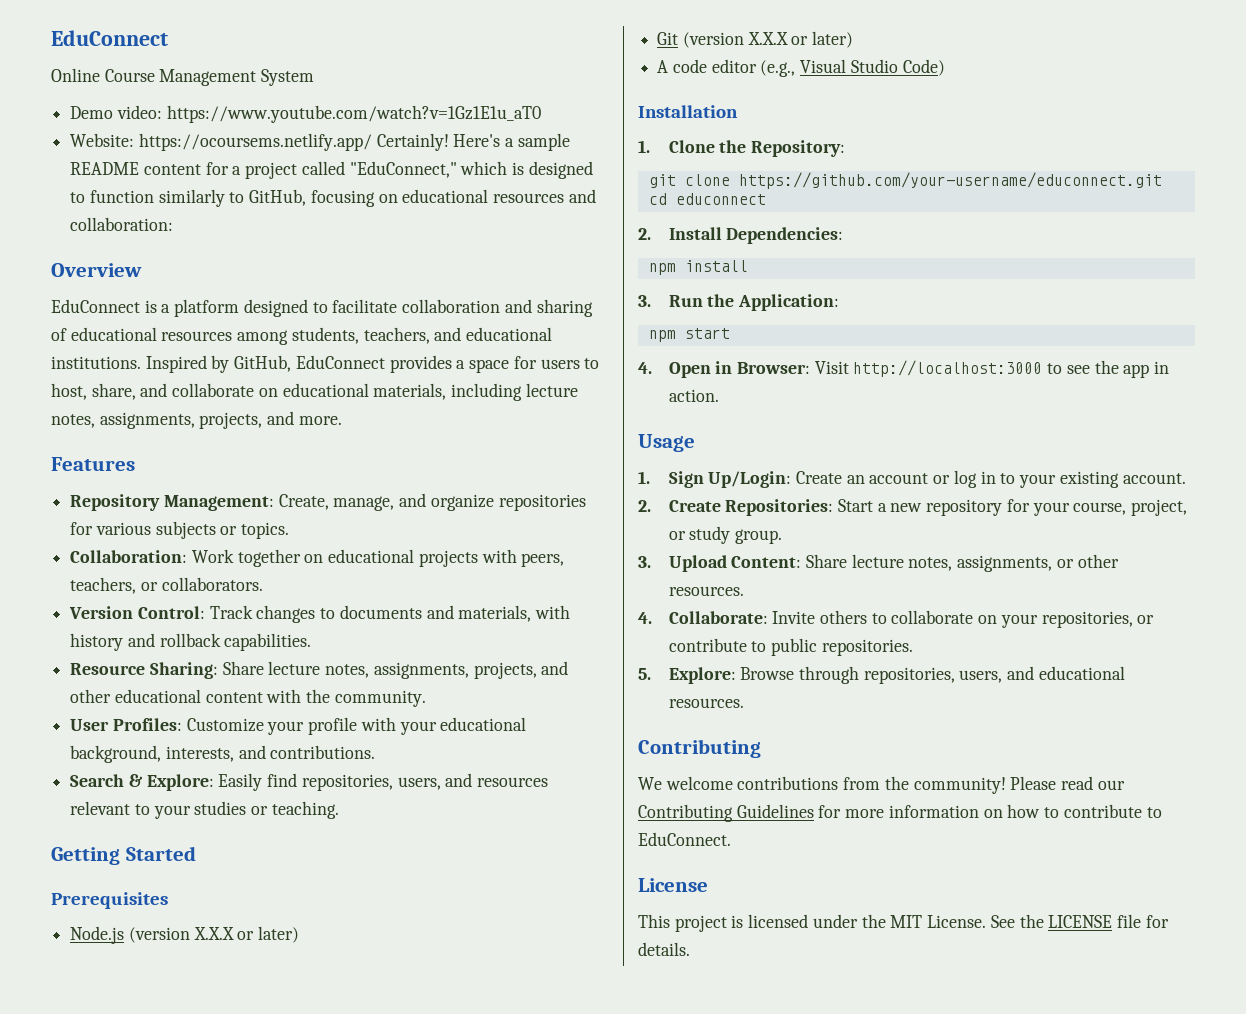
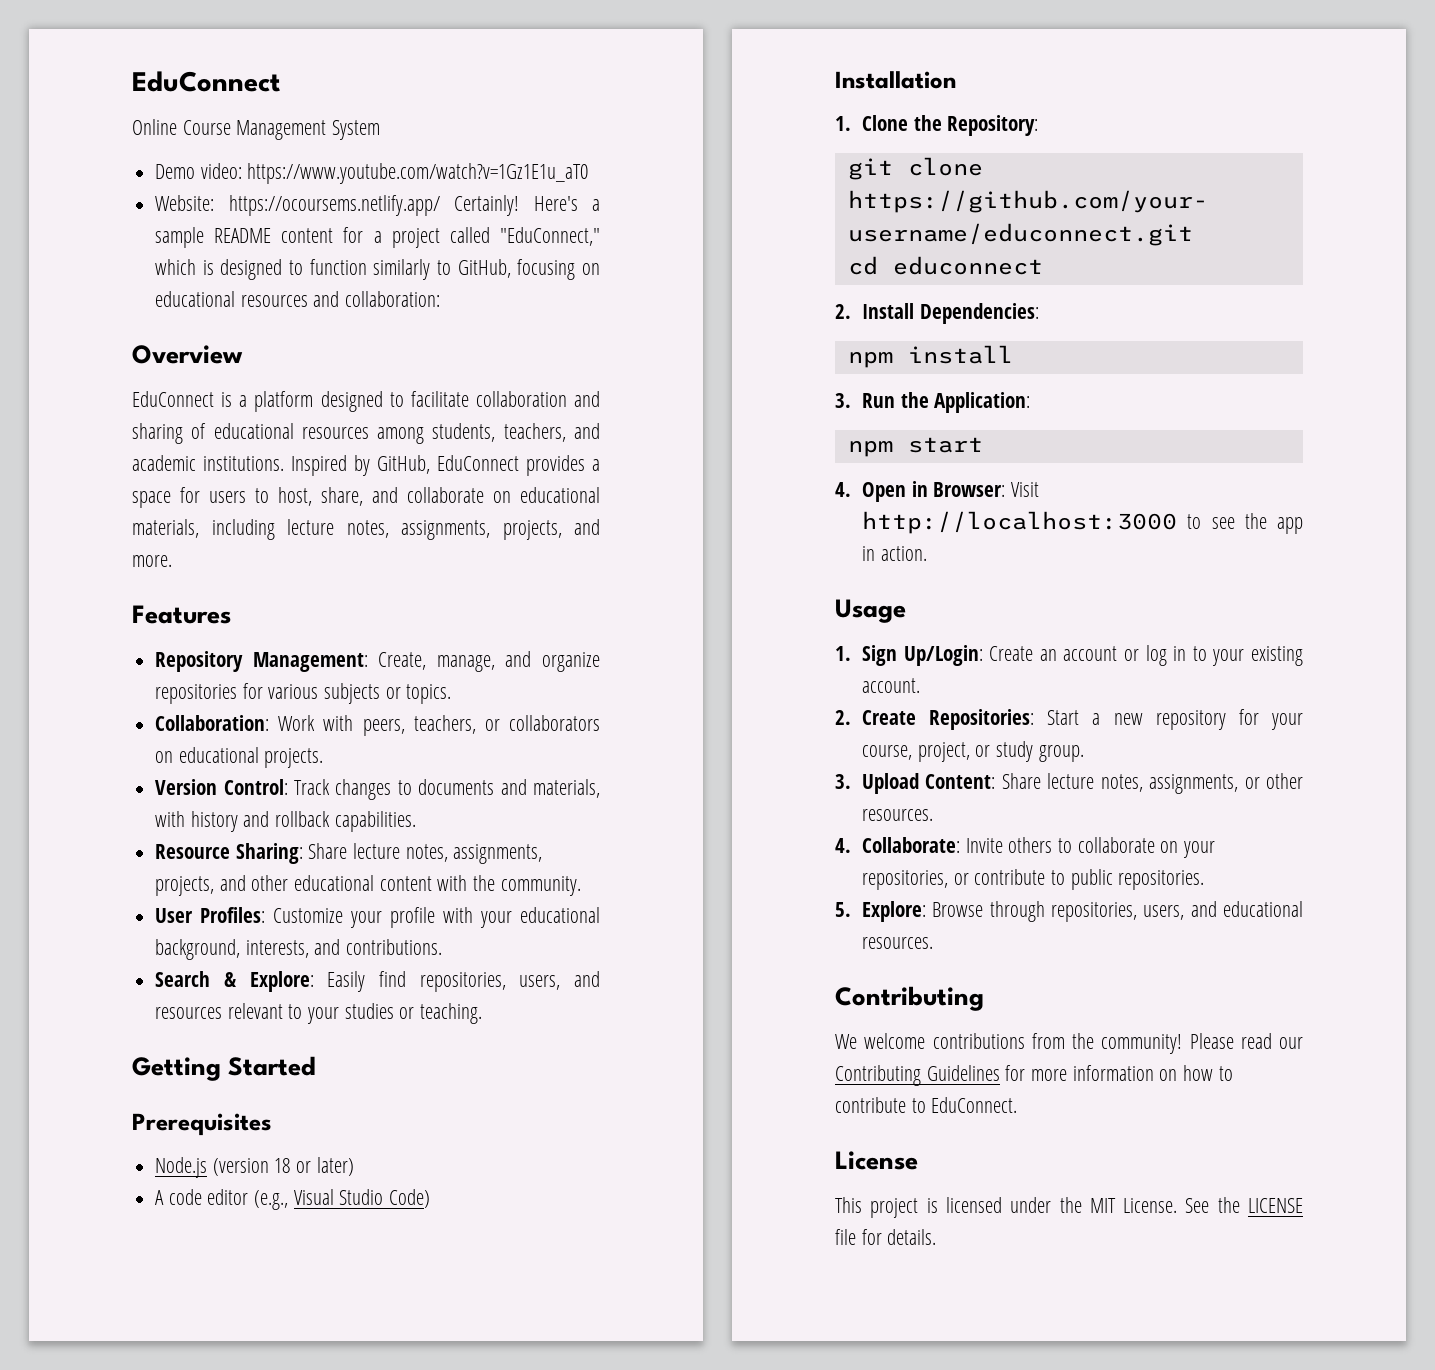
- EduConnect is a platform designed to facilitate collaboration and sharing of educational resources among students, teachers, and educational institutions.
+ EduConnect is a platform designed to facilitate collaboration and sharing of educational resources among students, teachers, and academic institutions.
- Collaboration: Work together on educational projects with peers, teachers, or collaborators.
+ Collaboration: Work with peers, teachers, or collaborators on educational projects.
- Node.js (version X.X.X or later)
- Git (version X.X.X or later)
+ Node.js (version 18 or later)

